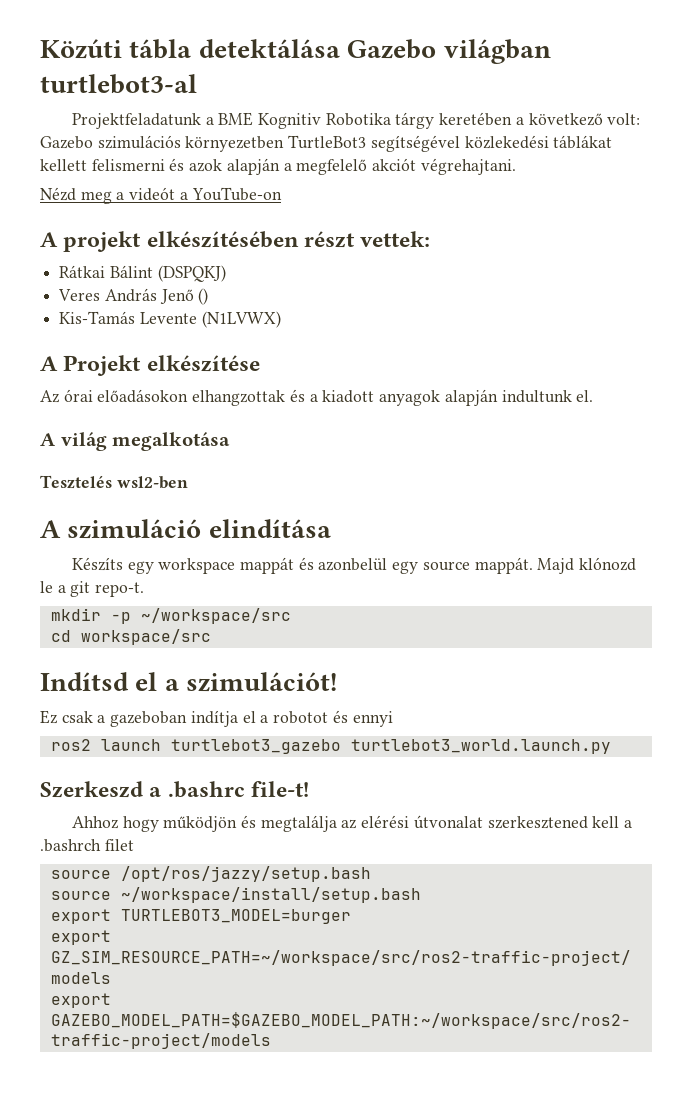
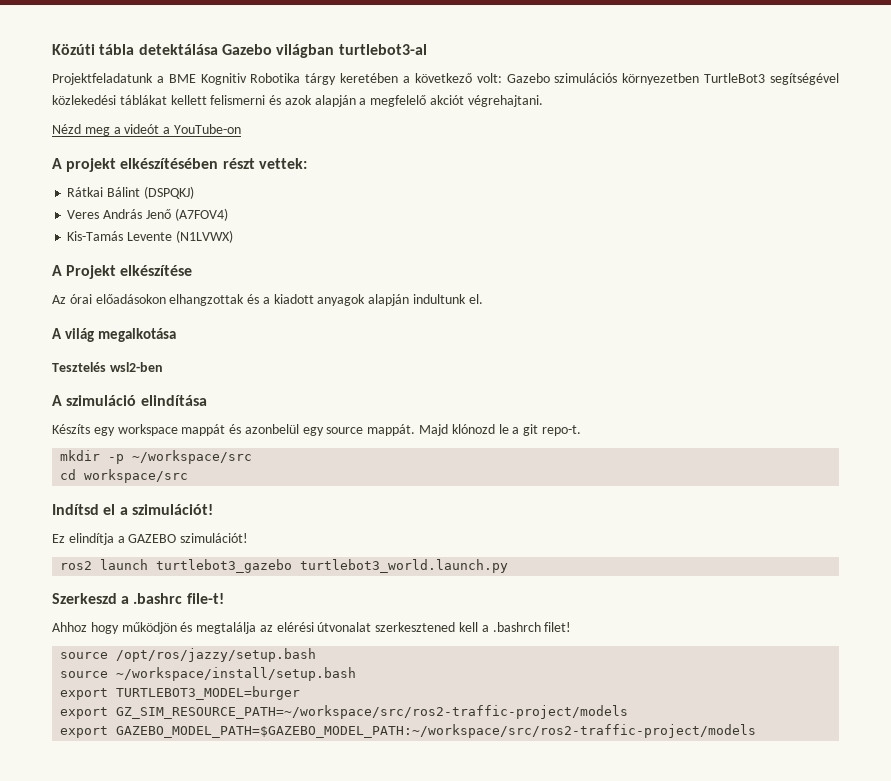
- Veres András Jenő ()
+ Veres András Jenő (A7FOV4)
- Ez csak a gazeboban indítja el a robotot és ennyi
+ Ez elindítja a GAZEBO szimulációt!
- Ahhoz hogy működjön és megtalálja az elérési útvonalat szerkesztened kell a .bashrch filet
+ Ahhoz hogy működjön és megtalálja az elérési útvonalat szerkesztened kell a .bashrch filet!

